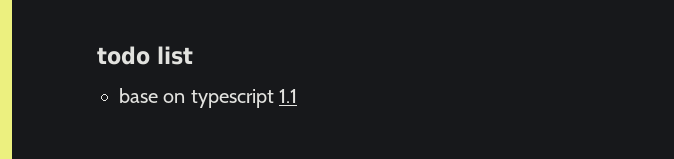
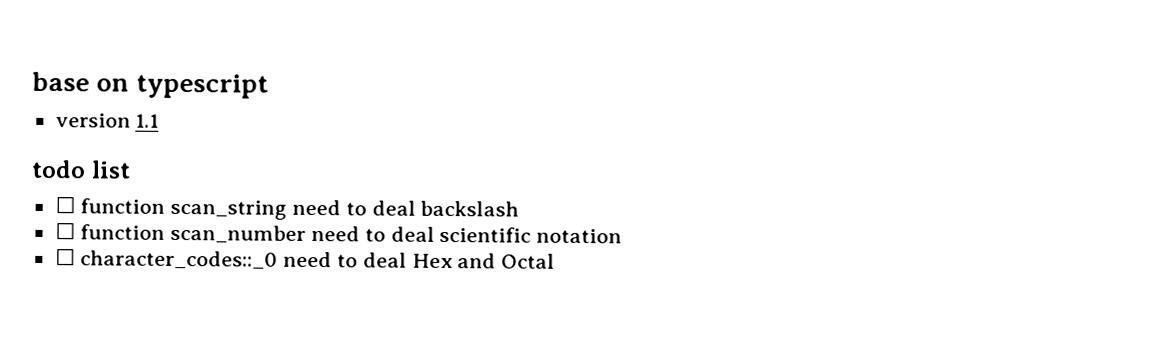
+ base on typescript
+ version 1.1
  todo list
- base on typescript 1.1
+ ☐ function scan_string need to deal backslash
+ ☐ function scan_number need to deal scientific notation
+ ☐ character_codes::_0 need to deal Hex and Octal

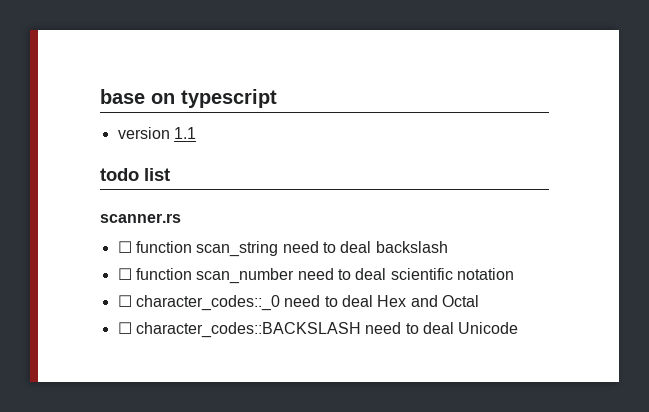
+ scanner.rs
+ ☐ character_codes::BACKSLASH need to deal Unicode

